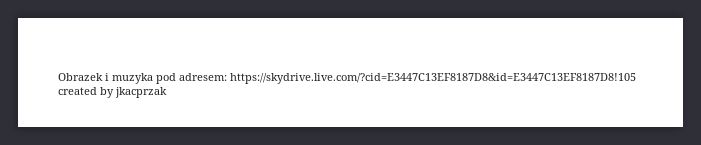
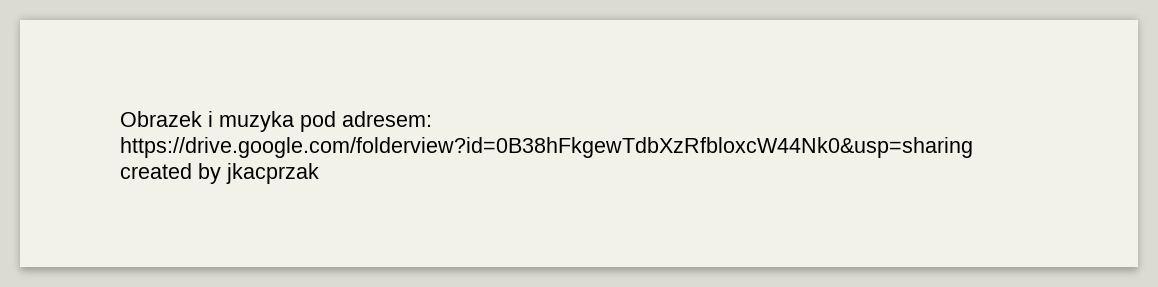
- Obrazek i muzyka pod adresem: https://skydrive.live.com/?cid=E3447C13EF8187D8&id=E3447C13EF8187D8!105 created by jkacprzak
+ Obrazek i muzyka pod adresem: https://drive.google.com/folderview?id=0B38hFkgewTdbXzRfbloxcW44Nk0&usp=sharing created by jkacprzak

